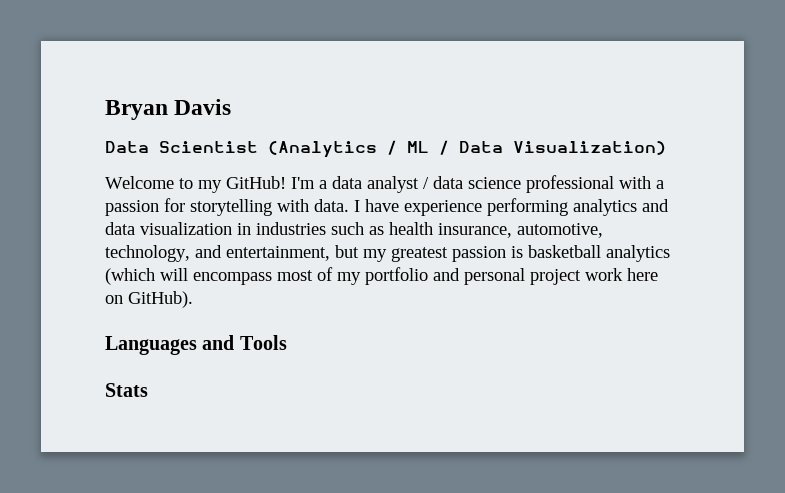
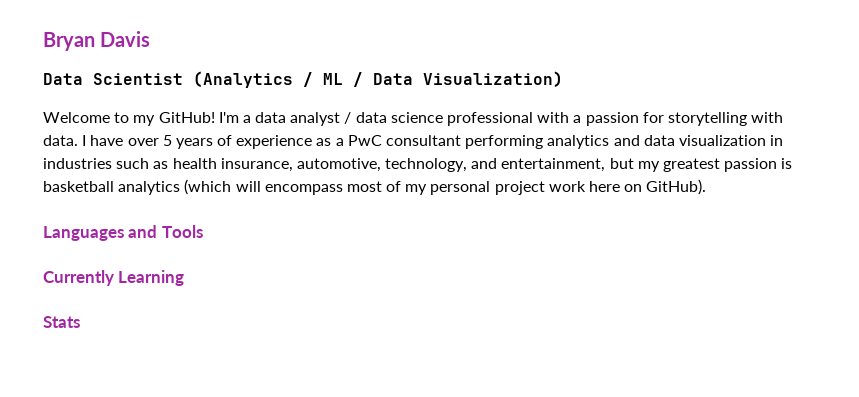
- I have experience performing analytics and data visualization in industries such as health insurance, automotive, technology, and entertainment, but my greatest passion is basketball analytics (which will encompass most of my portfolio and personal project work here on GitHub).
+ I have over 5 years of experience as a PwC consultant performing analytics and data visualization in industries such as health insurance, automotive, technology, and entertainment, but my greatest passion is basketball analytics (which will encompass most of my personal project work here on GitHub).
+ Currently Learning

